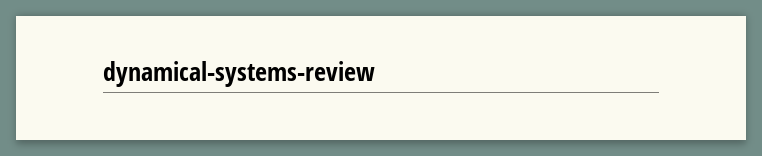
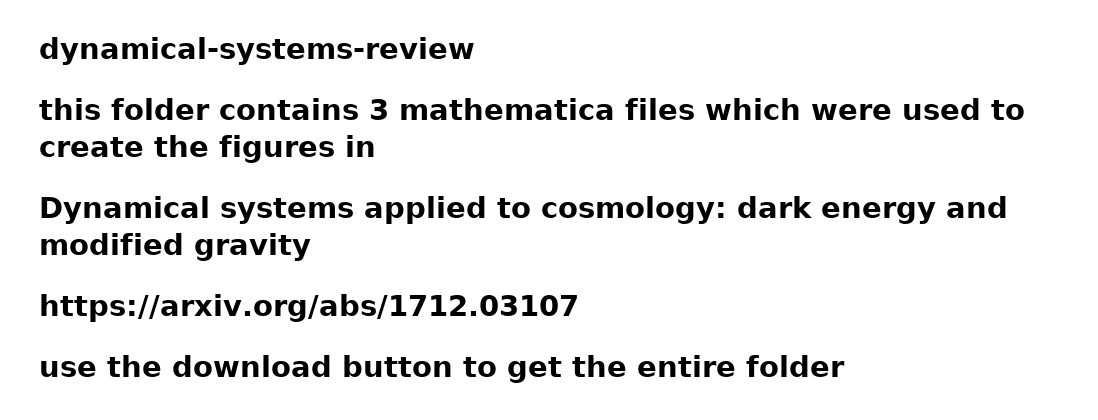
+ this folder contains 3 mathematica files which were used to create the figures in
+ Dynamical systems applied to cosmology: dark energy and modified gravity
+ https://arxiv.org/abs/1712.03107
+ use the download button to get the entire folder

